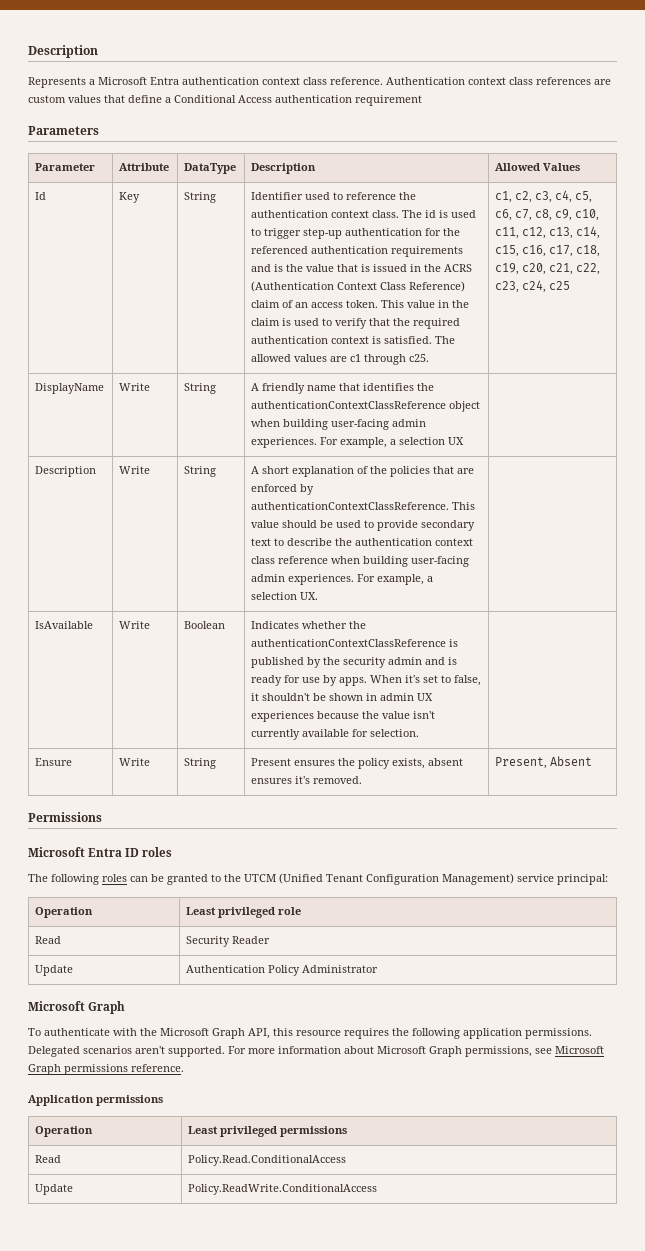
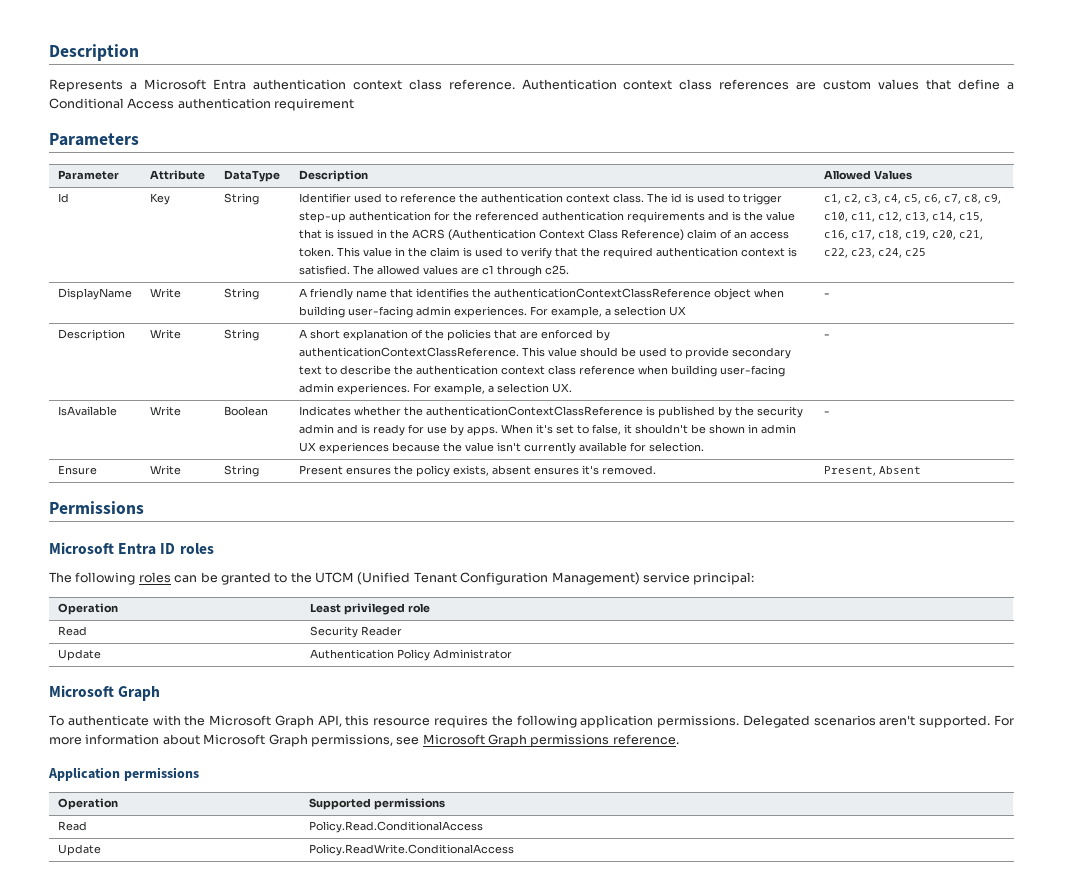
- DisplayName | Write | String | A friendly name that identifies the authenticationContextClassReference object when building user-facing admin experiences. For example, a selection UX |
+ DisplayName | Write | String | A friendly name that identifies the authenticationContextClassReference object when building user-facing admin experiences. For example, a selection UX | -
- For example, a selection UX.
+ For example, a selection UX. | -
- When it's set to false, it shouldn't be shown in admin UX experiences because the value isn't currently available for selection.
+ When it's set to false, it shouldn't be shown in admin UX experiences because the value isn't currently available for selection. | -
- Operation | Least privileged permissions
+ Operation | Supported permissions

